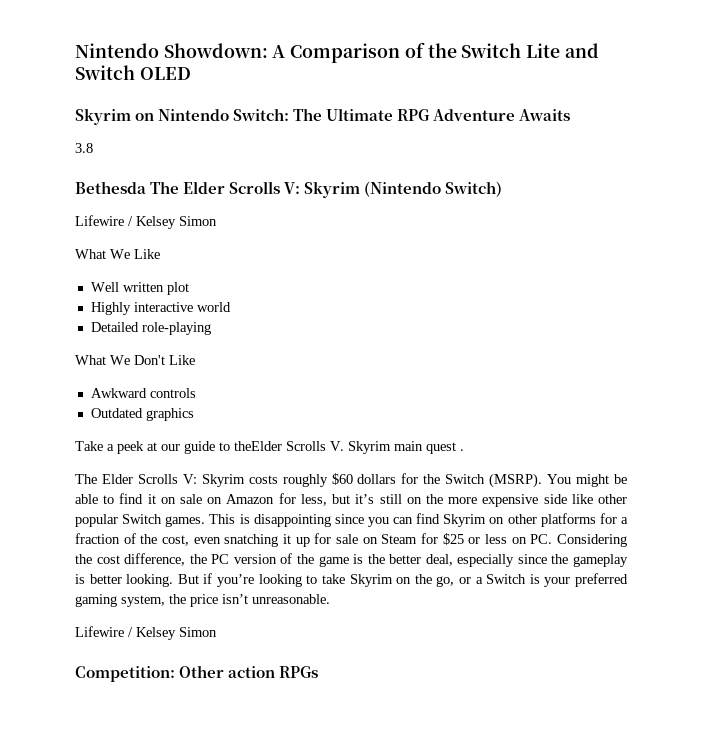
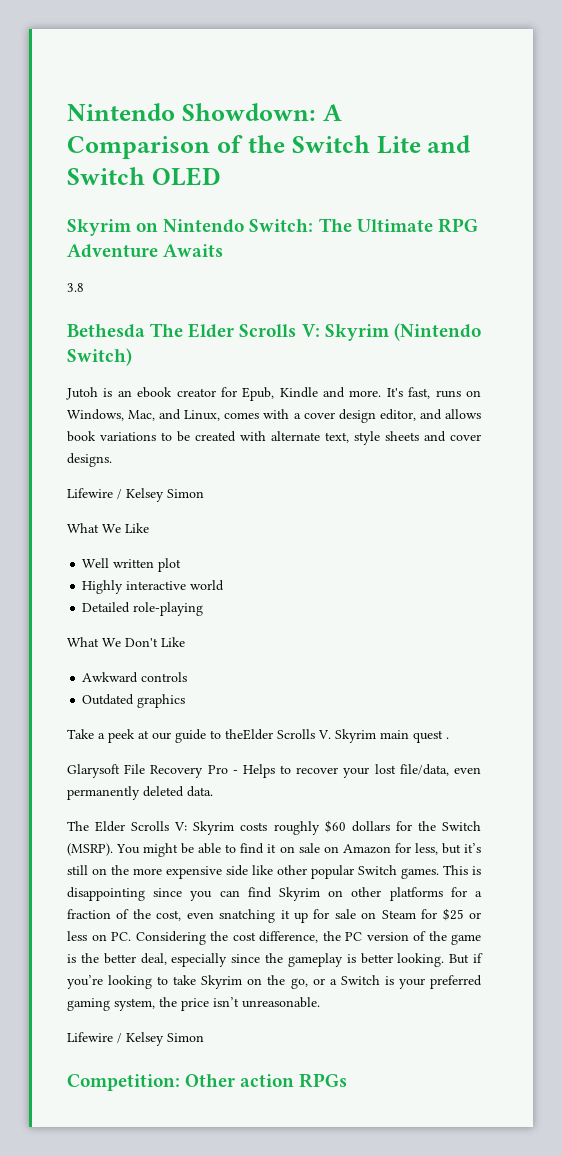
+ Jutoh is an ebook creator for Epub, Kindle and more. It's fast, runs on Windows, Mac, and Linux, comes with a cover design editor, and allows book variations to be created with alternate text, style sheets and cover designs.
+ Glarysoft File Recovery Pro - Helps to recover your lost file/data, even permanently deleted data.

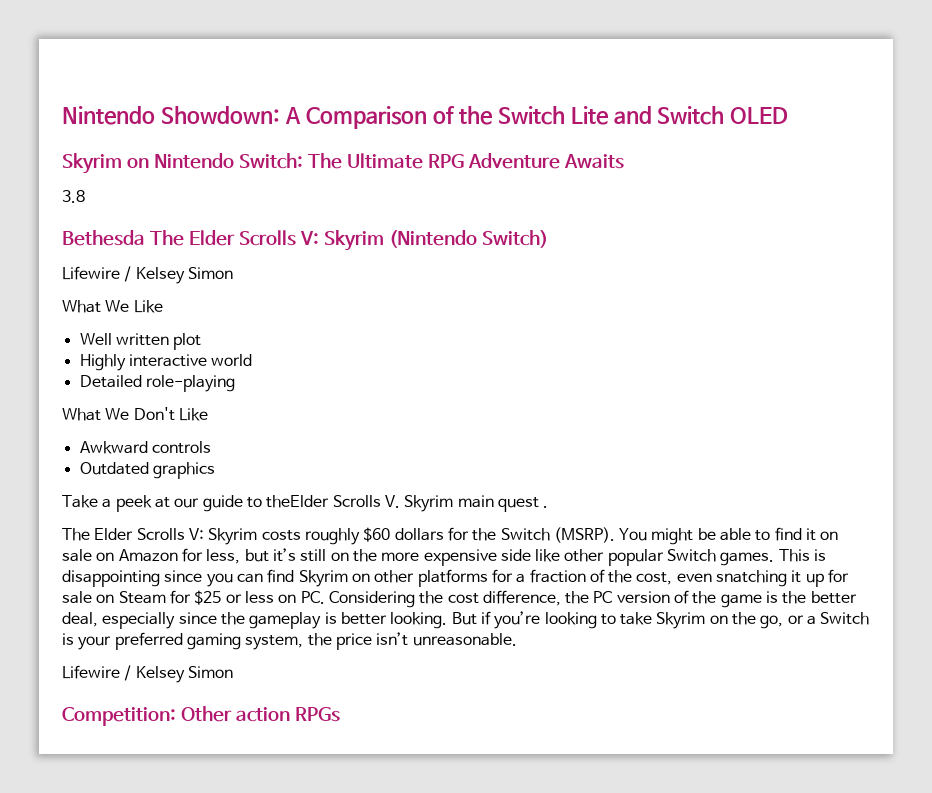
- Jutoh is an ebook creator for Epub, Kindle and more. It's fast, runs on Windows, Mac, and Linux, comes with a cover design editor, and allows book variations to be created with alternate text, style sheets and cover designs.
- Glarysoft File Recovery Pro - Helps to recover your lost file/data, even permanently deleted data.

